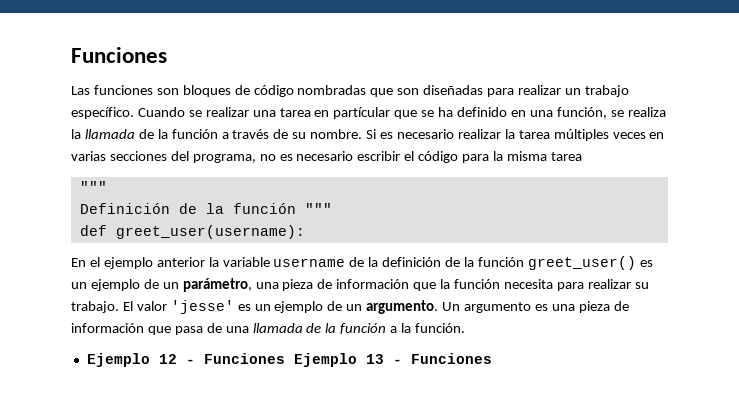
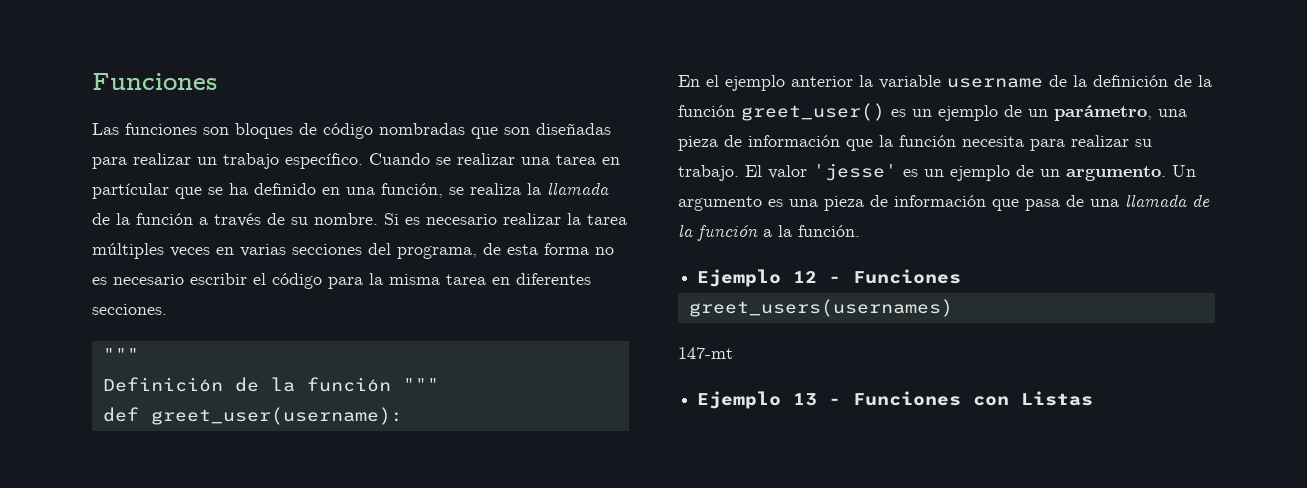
- Si es necesario realizar la tarea múltiples veces en varias secciones del programa, no es necesario escribir el código para la misma tarea
+ Si es necesario realizar la tarea múltiples veces en varias secciones del programa, de esta forma no es necesario escribir el código para la misma tarea en diferentes secciones.
- Ejemplo 12 - Funciones Ejemplo 13 - Funciones
+ Ejemplo 12 - Funciones
+ greet_users(usernames)
+ 147-mt
+ Ejemplo 13 - Funciones con Listas

